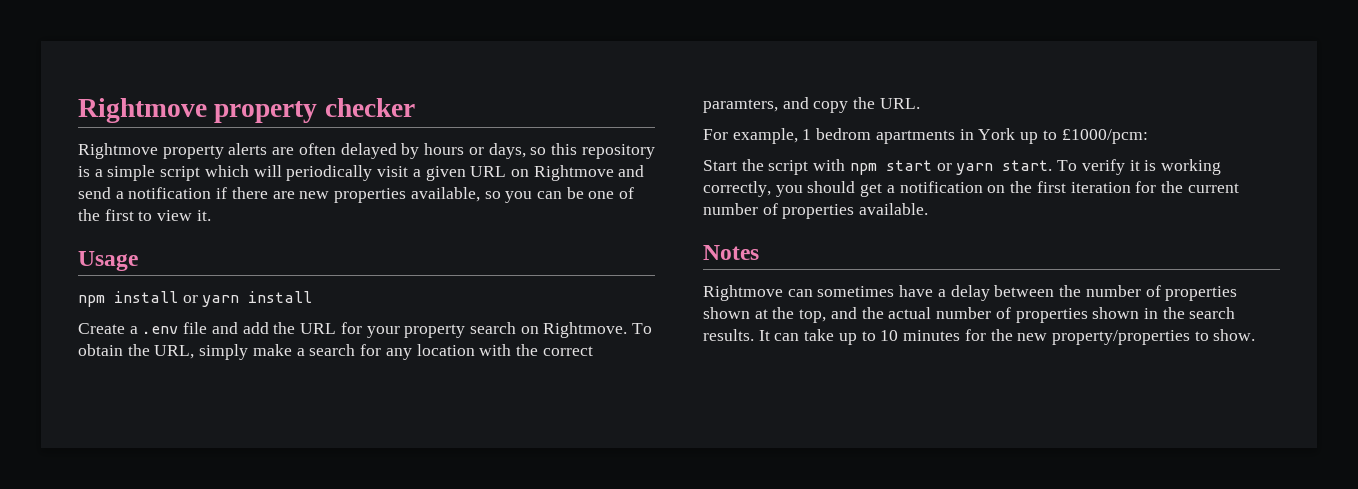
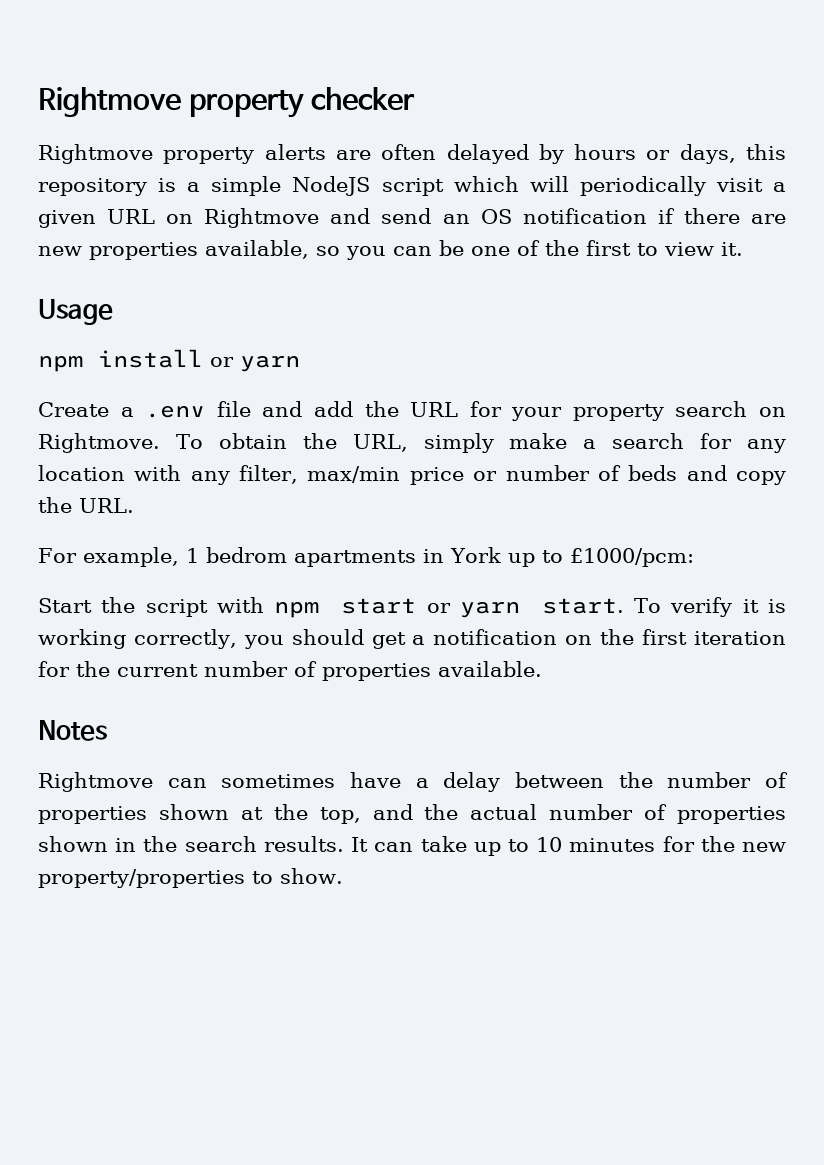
- Rightmove property alerts are often delayed by hours or days, so this repository is a simple script which will periodically visit a given URL on Rightmove and send a notification if there are new properties available, so you can be one of the first to view it.
+ Rightmove property alerts are often delayed by hours or days, this repository is a simple NodeJS script which will periodically visit a given URL on Rightmove and send an OS notification if there are new properties available, so you can be one of the first to view it.
- npm install or yarn install
+ npm install or yarn
- To obtain the URL, simply make a search for any location with the correct paramters, and copy the URL.
+ To obtain the URL, simply make a search for any location with any filter, max/min price or number of beds and copy the URL.

